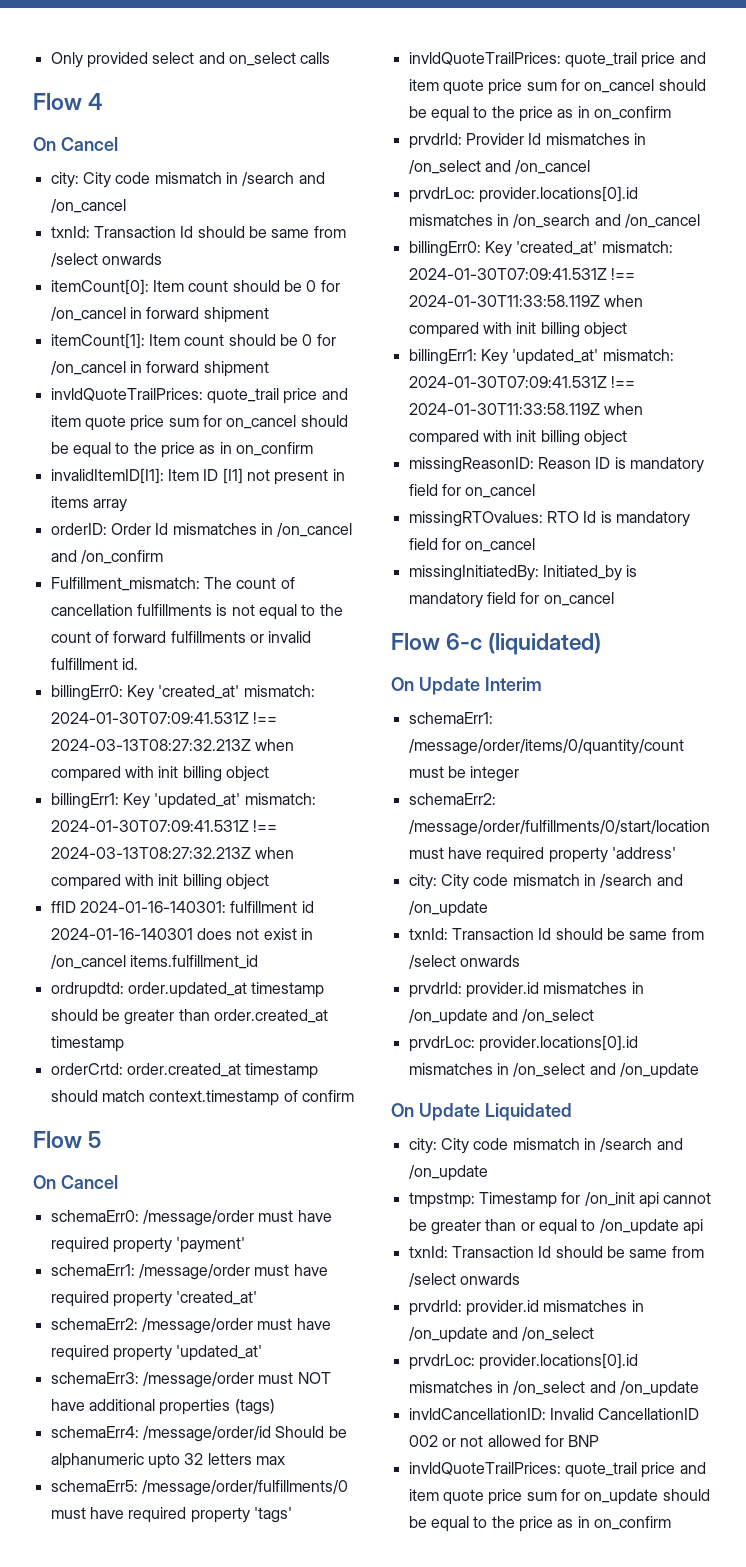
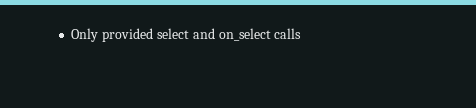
- Flow 4
- On Cancel
- city: City code mismatch in /search and /on_cancel
- txnId: Transaction Id should be same from /select onwards
- itemCount[0]: Item count should be 0 for /on_cancel in forward shipment
- itemCount[1]: Item count should be 0 for /on_cancel in forward shipment
- invldQuoteTrailPrices: quote_trail price and item quote price sum for on_cancel should be equal to the price as in on_confirm
- invalidItemID[I1]: Item ID [I1] not present in items array
- orderID: Order Id mismatches in /on_cancel and /on_confirm
- Fulfillment_mismatch: The count of cancellation fulfillments is not equal to the count of forward fulfillments or invalid fulfillment id.
- billingErr0: Key 'created_at' mismatch: 2024-01-30T07:09:41.531Z !== 2024-03-13T08:27:32.213Z when compared with init billing object
- billingErr1: Key 'updated_at' mismatch: 2024-01-30T07:09:41.531Z !== 2024-03-13T08:27:32.213Z when compared with init billing object
- ffID 2024-01-16-140301: fulfillment id 2024-01-16-140301 does not exist in /on_cancel items.fulfillment_id
- ordrupdtd: order.updated_at timestamp should be greater than order.created_at timestamp
- orderCrtd: order.created_at timestamp should match context.timestamp of confirm
- Flow 5
- On Cancel
- schemaErr0: /message/order must have required property 'payment'
- schemaErr1: /message/order must have required property 'created_at'
- schemaErr2: /message/order must have required property 'updated_at'
- schemaErr3: /message/order must NOT have additional properties (tags)
- schemaErr4: /message/order/id Should be alphanumeric upto 32 letters max
- schemaErr5: /message/order/fulfillments/0 must have required property 'tags'
- invldQuoteTrailPrices: quote_trail price and item quote price sum for on_cancel should be equal to the price as in on_confirm
- prvdrId: Provider Id mismatches in /on_select and /on_cancel
- prvdrLoc: provider.locations[0].id mismatches in /on_search and /on_cancel
- billingErr0: Key 'created_at' mismatch: 2024-01-30T07:09:41.531Z !== 2024-01-30T11:33:58.119Z when compared with init billing object
- billingErr1: Key 'updated_at' mismatch: 2024-01-30T07:09:41.531Z !== 2024-01-30T11:33:58.119Z when compared with init billing object
- missingReasonID: Reason ID is mandatory field for on_cancel
- missingRTOvalues: RTO Id is mandatory field for on_cancel
- missingInitiatedBy: Initiated_by is mandatory field for on_cancel
- Flow 6-c (liquidated)
- On Update Interim
- schemaErr1: /message/order/items/0/quantity/count must be integer
- schemaErr2: /message/order/fulfillments/0/start/location must have required property 'address'
- city: City code mismatch in /search and /on_update
- txnId: Transaction Id should be same from /select onwards
- prvdrId: provider.id mismatches in /on_update and /on_select
- prvdrLoc: provider.locations[0].id mismatches in /on_select and /on_update
- On Update Liquidated
- city: City code mismatch in /search and /on_update
- tmpstmp: Timestamp for /on_init api cannot be greater than or equal to /on_update api
- txnId: Transaction Id should be same from /select onwards
- prvdrId: provider.id mismatches in /on_update and /on_select
- prvdrLoc: provider.locations[0].id mismatches in /on_select and /on_update
- invldCancellationID: Invalid CancellationID 002 or not allowed for BNP
- invldQuoteTrailPrices: quote_trail price and item quote price sum for on_update should be equal to the price as in on_confirm

